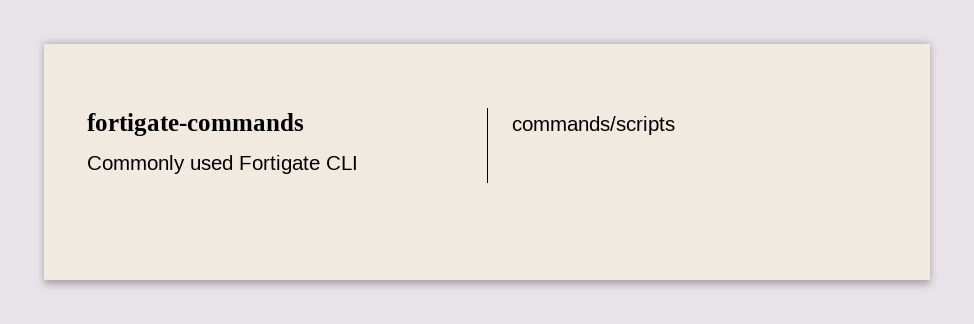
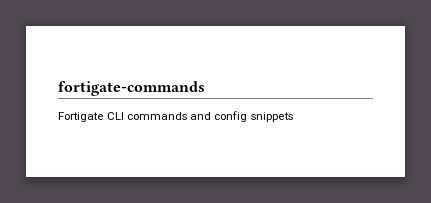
- Commonly used Fortigate CLI commands/scripts
+ Fortigate CLI commands and config snippets

